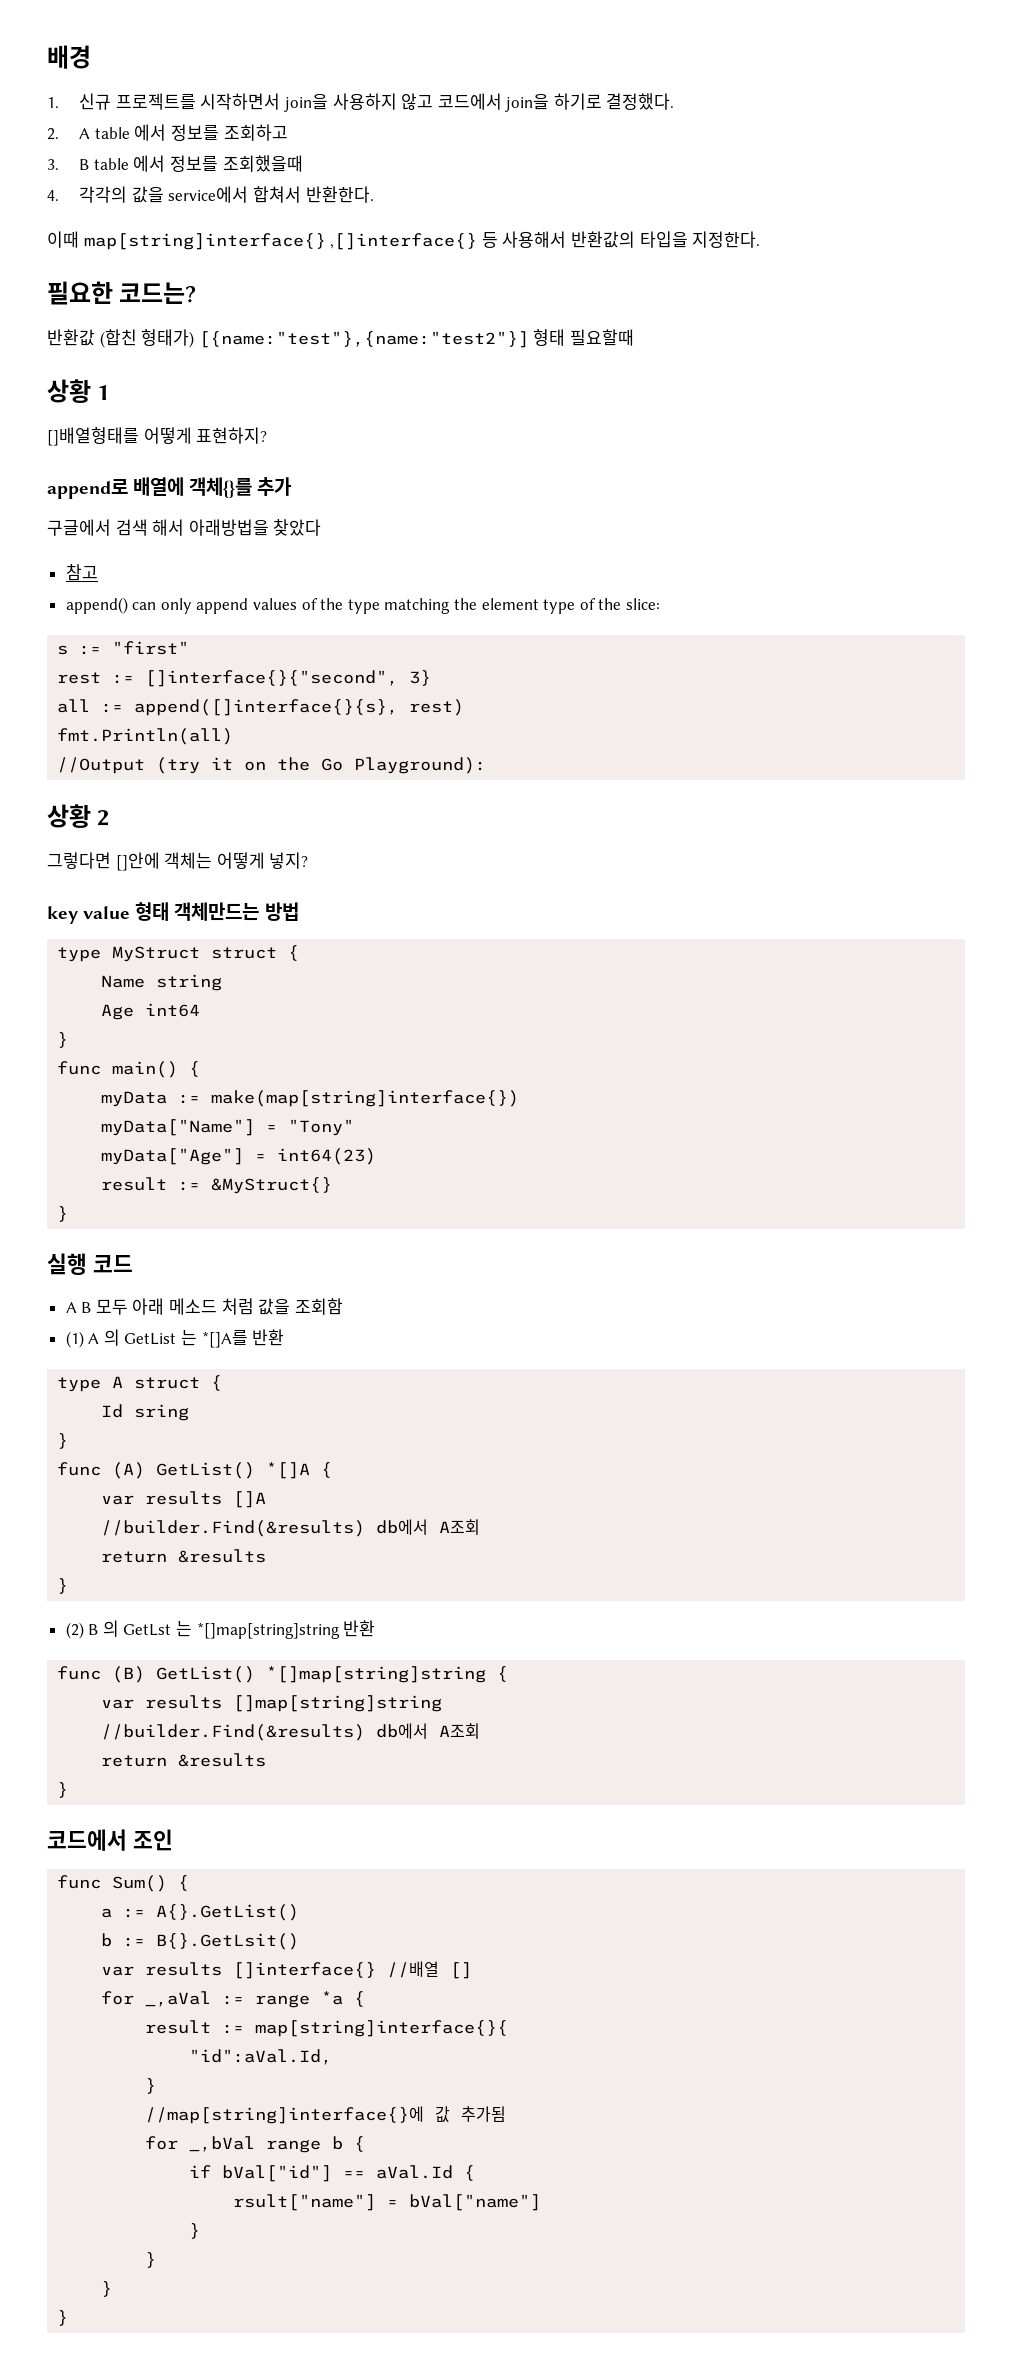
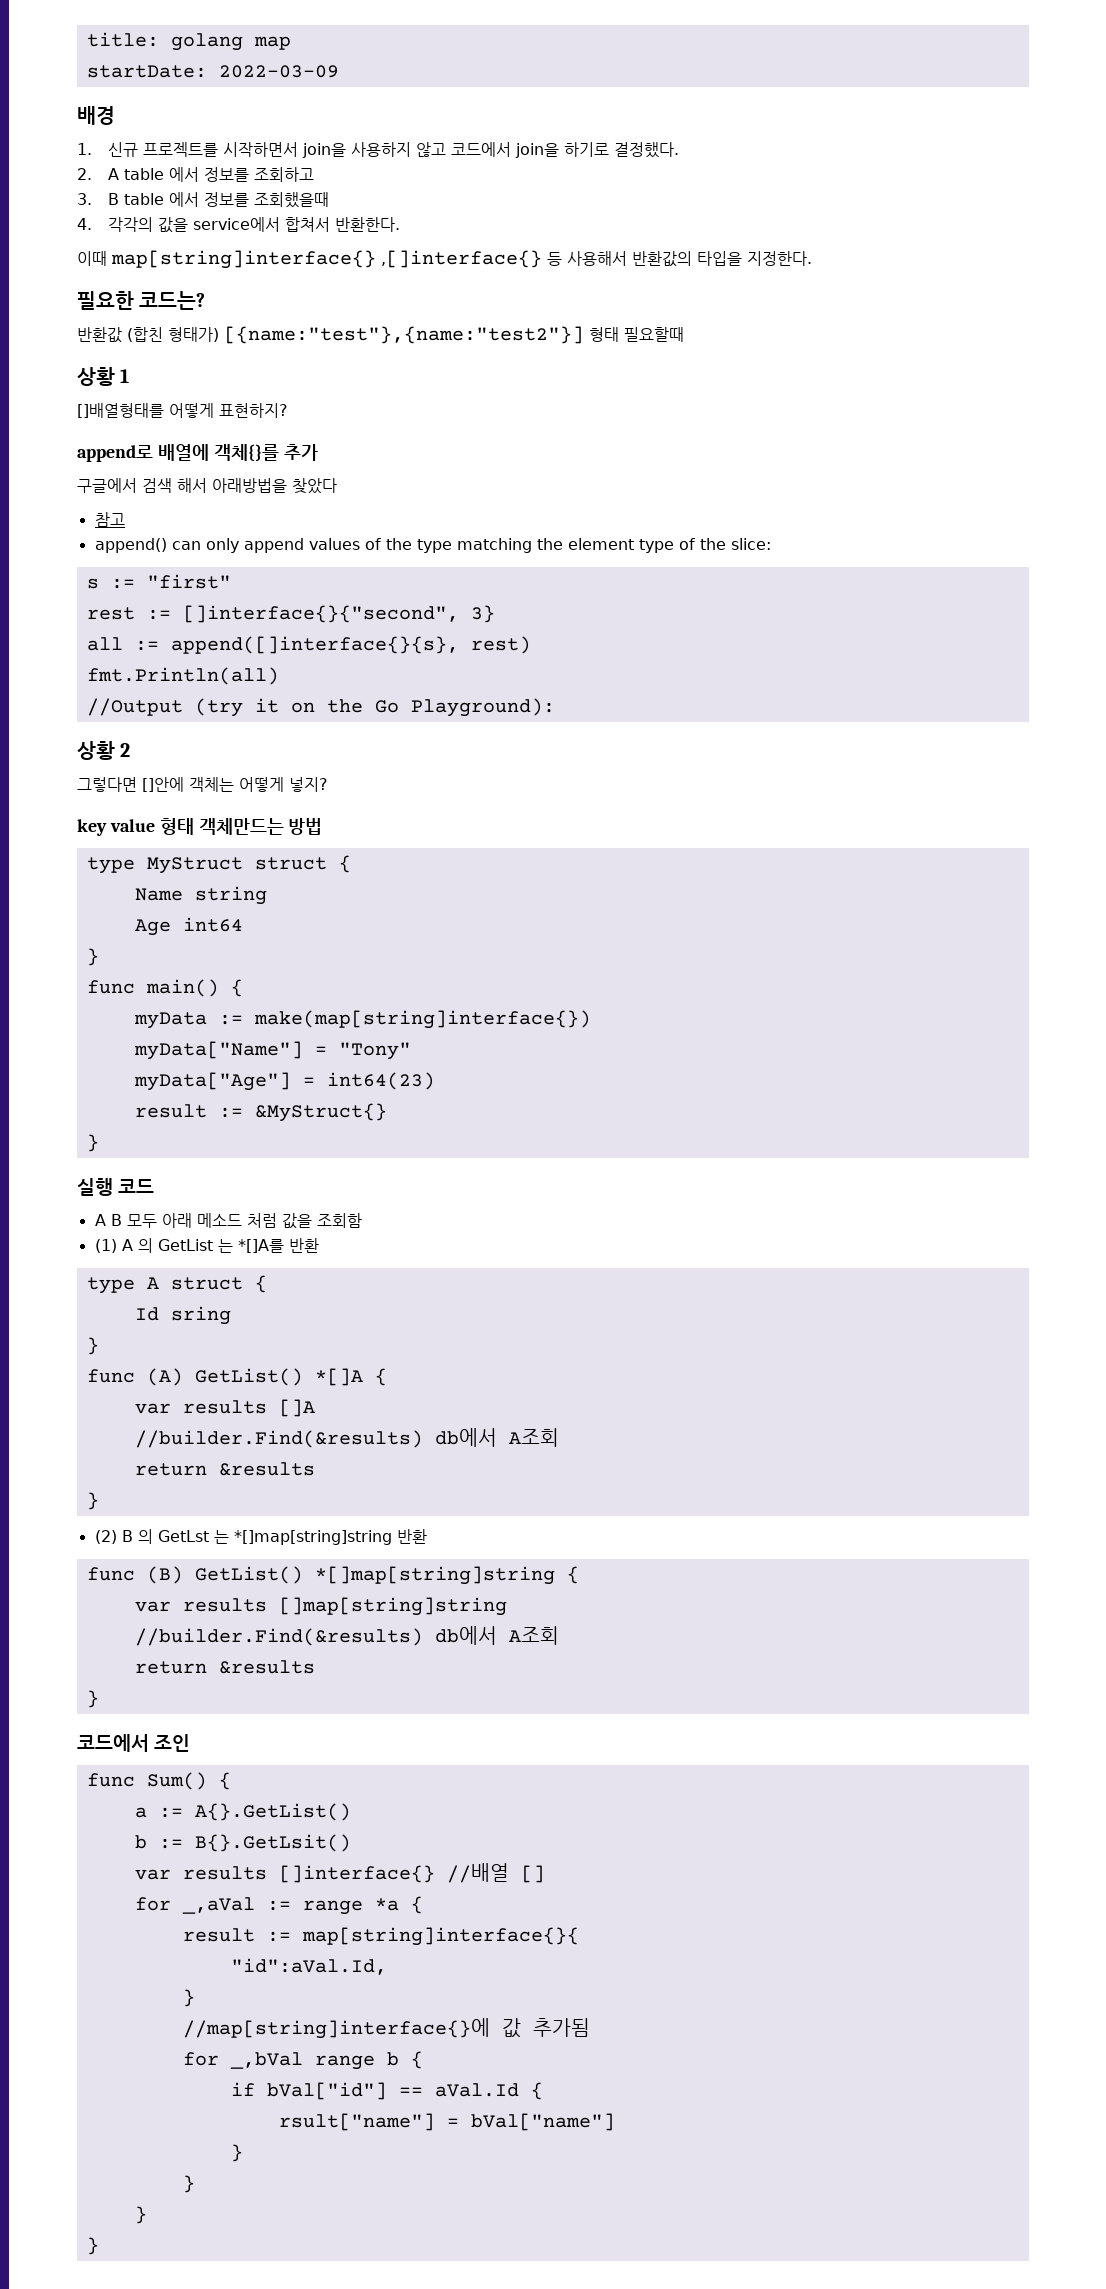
+ title: golang map
+ startDate: 2022-03-09

